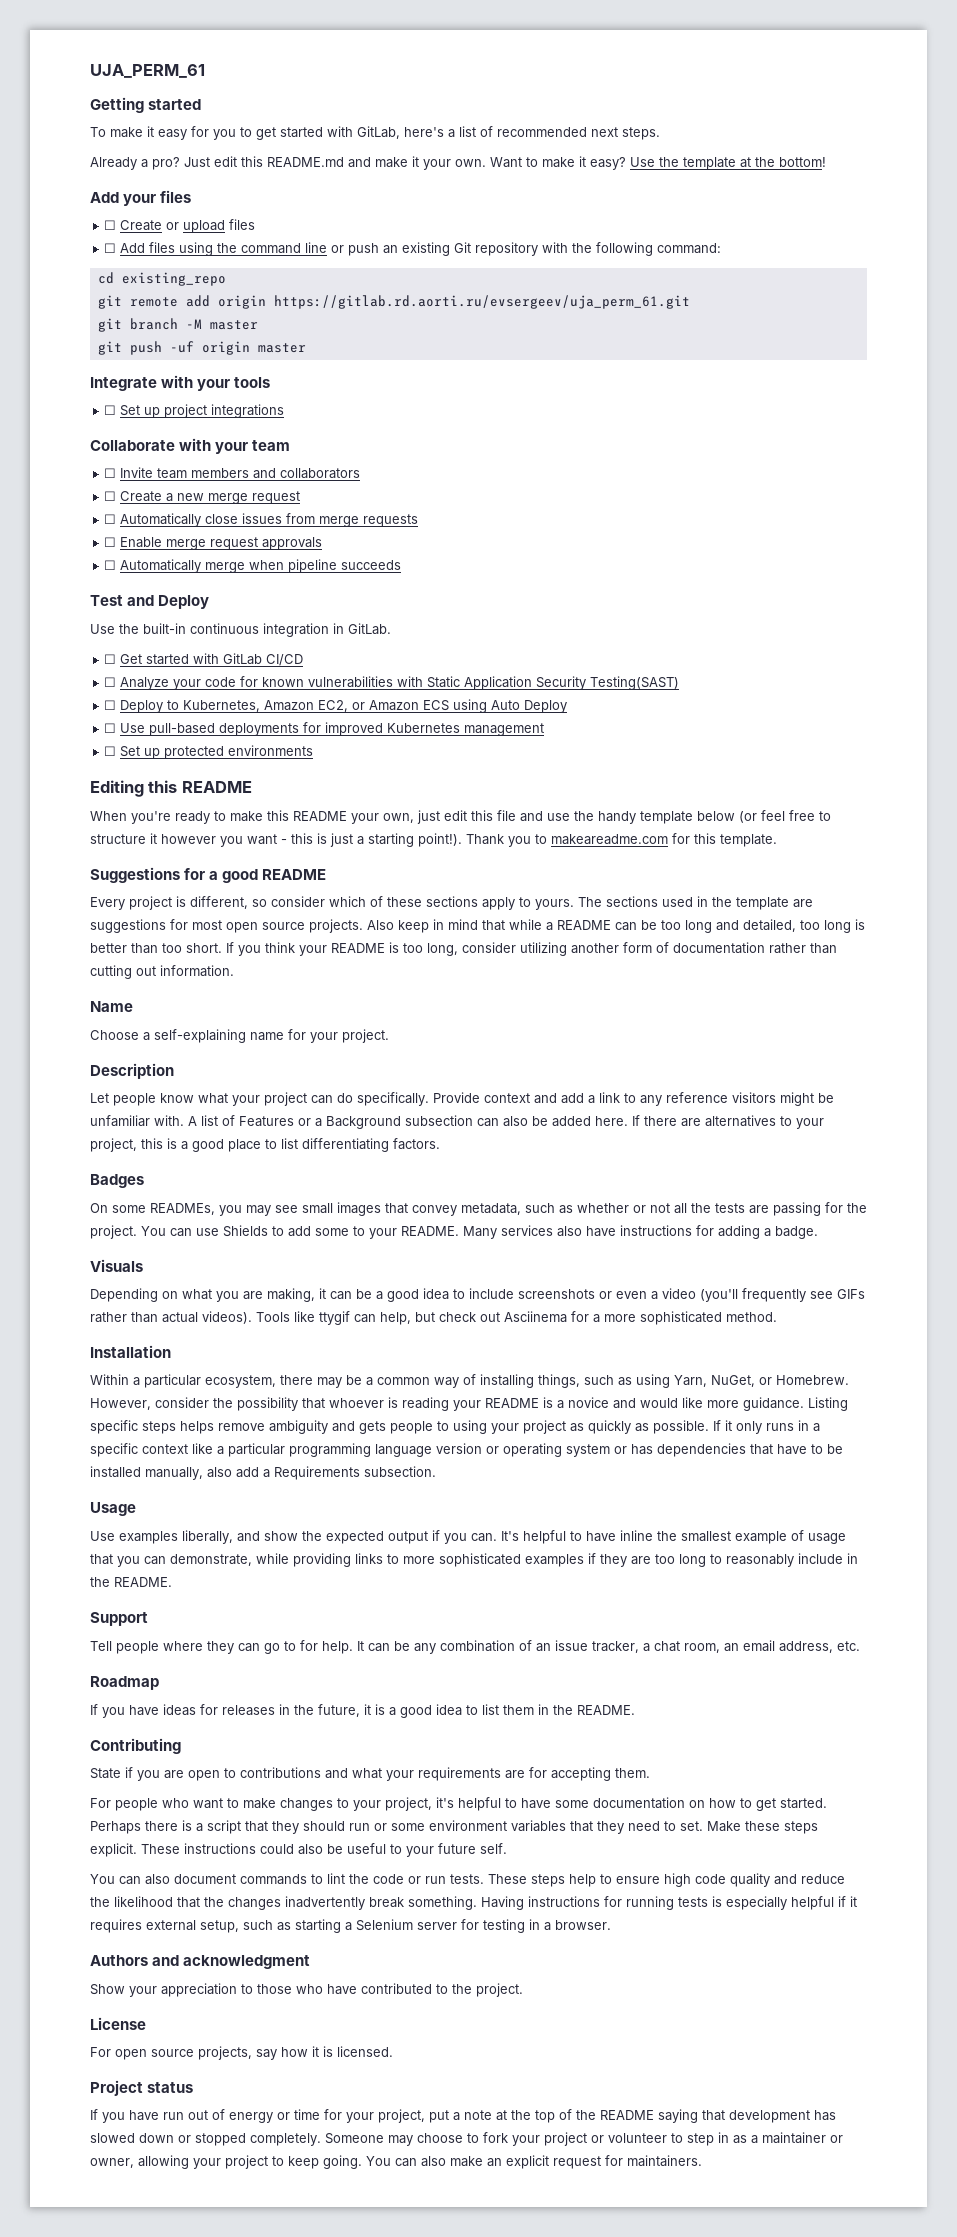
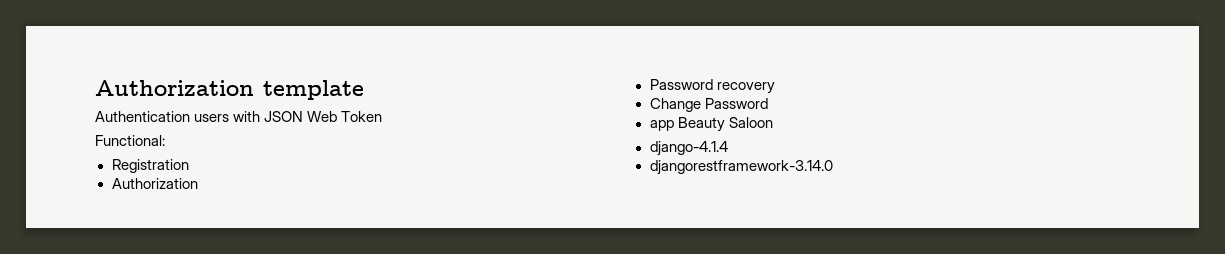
- UJA_PERM_61
- Getting started
- To make it easy for you to get started with GitLab, here's a list of recommended next steps.
- Already a pro? Just edit this README.md and make it your own. Want to make it easy? Use the template at the bottom!
- Add your files
- ☐ Create or upload files
- ☐ Add files using the command line or push an existing Git repository with the following command:
- cd existing_repo
- git remote add origin https://gitlab.rd.aorti.ru/evsergeev/uja_perm_61.git
- git branch -M master
- git push -uf origin master
- Integrate with your tools
- ☐ Set up project integrations
- Collaborate with your team
- ☐ Invite team members and collaborators
- ☐ Create a new merge request
- ☐ Automatically close issues from merge requests
- ☐ Enable merge request approvals
- ☐ Automatically merge when pipeline succeeds
- Test and Deploy
- Use the built-in continuous integration in GitLab.
- ☐ Get started with GitLab CI/CD
- ☐ Analyze your code for known vulnerabilities with Static Application Security Testing(SAST)
- ☐ Deploy to Kubernetes, Amazon EC2, or Amazon ECS using Auto Deploy
- ☐ Use pull-based deployments for improved Kubernetes management
- ☐ Set up protected environments
- Editing this README
- When you're ready to make this README your own, just edit this file and use the handy template below (or feel free to structure it however you want - this is just a starting point!). Thank you to makeareadme.com for this template.
- Suggestions for a good README
- Every project is different, so consider which of these sections apply to yours. The sections used in the template are suggestions for most open source projects. Also keep in mind that while a README can be too long and detailed, too long is better than too short. If you think your README is too long, consider utilizing another form of documentation rather than cutting out information.
- Name
- Choose a self-explaining name for your project.
- Description
- Let people know what your project can do specifically. Provide context and add a link to any reference visitors might be unfamiliar with. A list of Features or a Background subsection can also be added here. If there are alternatives to your project, this is a good place to list differentiating factors.
- Badges
- On some READMEs, you may see small images that convey metadata, such as whether or not all the tests are passing for the project. You can use Shields to add some to your README. Many services also have instructions for adding a badge.
- Visuals
- Depending on what you are making, it can be a good idea to include screenshots or even a video (you'll frequently see GIFs rather than actual videos). Tools like ttygif can help, but check out Asciinema for a more sophisticated method.
- Installation
- Within a particular ecosystem, there may be a common way of installing things, such as using Yarn, NuGet, or Homebrew. However, consider the possibility that whoever is reading your README is a novice and would like more guidance. Listing specific steps helps remove ambiguity and gets people to using your project as quickly as possible. If it only runs in a specific context like a particular programming language version or operating system or has dependencies that have to be installed manually, also add a Requirements subsection.
- Usage
- Use examples liberally, and show the expected output if you can. It's helpful to have inline the smallest example of usage that you can demonstrate, while providing links to more sophisticated examples if they are too long to reasonably include in the README.
- Support
- Tell people where they can go to for help. It can be any combination of an issue tracker, a chat room, an email address, etc.
- Roadmap
- If you have ideas for releases in the future, it is a good idea to list them in the README.
- Contributing
- State if you are open to contributions and what your requirements are for accepting them.
- For people who want to make changes to your project, it's helpful to have some documentation on how to get started. Perhaps there is a script that they should run or some environment variables that they need to set. Make these steps explicit. These instructions could also be useful to your future self.
- You can also document commands to lint the code or run tests. These steps help to ensure high code quality and reduce the likelihood that the changes inadvertently break something. Having instructions for running tests is especially helpful if it requires external setup, such as starting a Selenium server for testing in a browser.
- Authors and acknowledgment
- Show your appreciation to those who have contributed to the project.
- License
- For open source projects, say how it is licensed.
- Project status
- If you have run out of energy or time for your project, put a note at the top of the README saying that development has slowed down or stopped completely. Someone may choose to fork your project or volunteer to step in as a maintainer or owner, allowing your project to keep going. You can also make an explicit request for maintainers.
+ Authorization template
+ Authentication users with JSON Web Token
+ Functional:
+ Registration
+ Authorization
+ Password recovery
+ Change Password
+ app Beauty Saloon
+ django-4.1.4
+ djangorestframework-3.14.0

